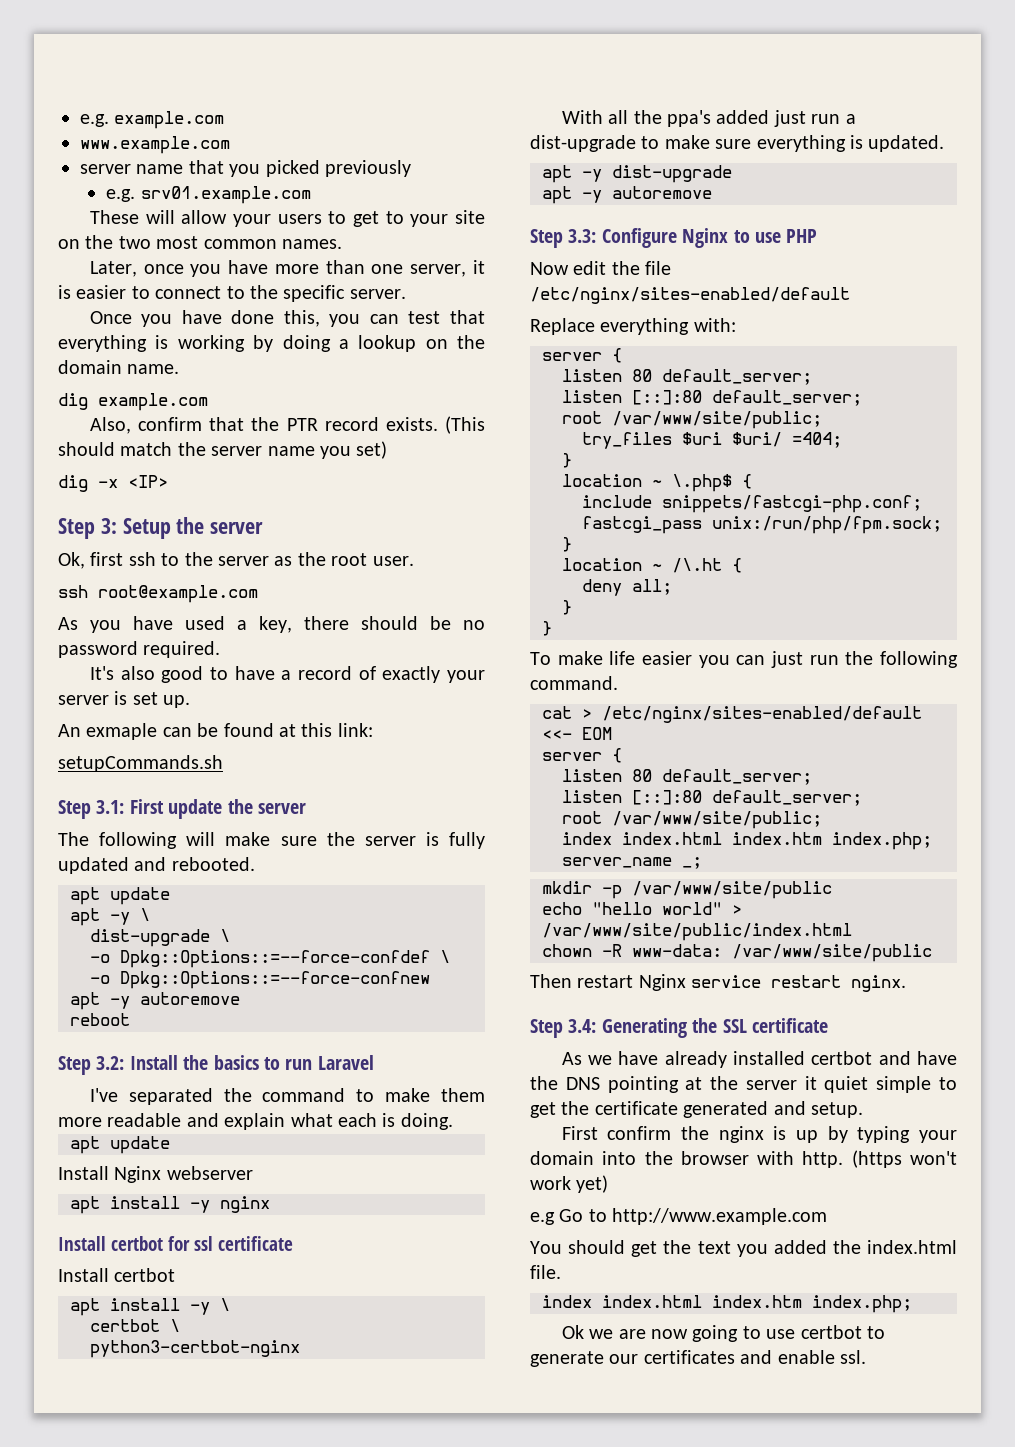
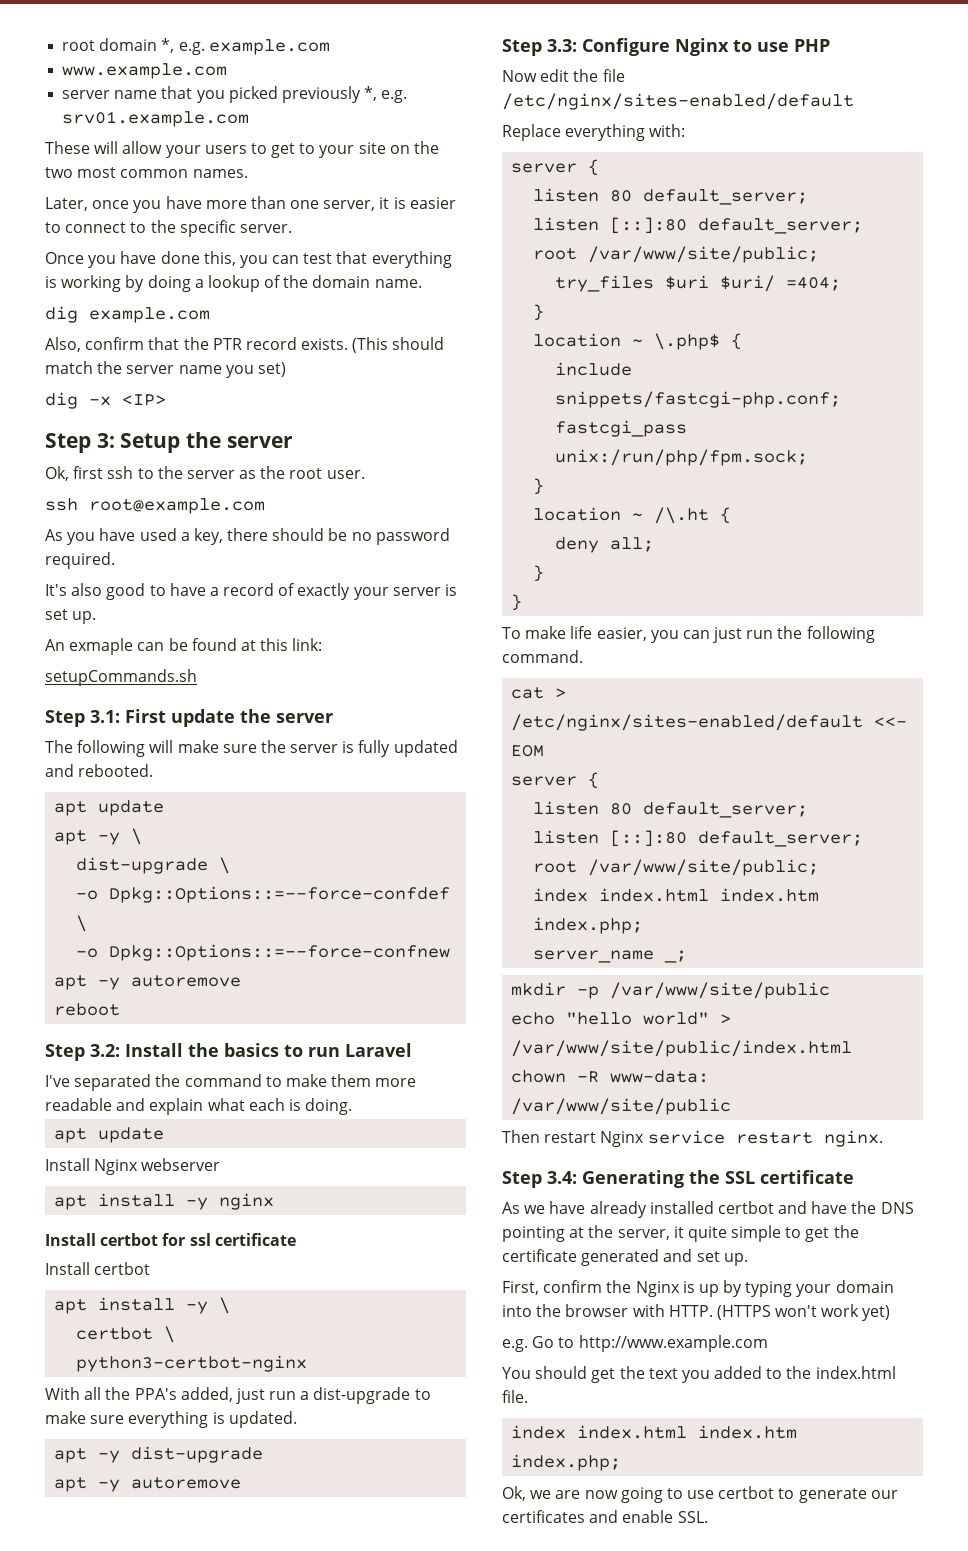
- e.g. example.com
+ root domain *, e.g. example.com
- server name that you picked previously
- e.g. srv01.example.com
+ server name that you picked previously *, e.g. srv01.example.com
- Once you have done this, you can test that everything is working by doing a lookup on the domain name.
+ Once you have done this, you can test that everything is working by doing a lookup of the domain name.
- With all the ppa's added just run a dist-upgrade to make sure everything is updated.
+ With all the PPA's added, just run a dist-upgrade to make sure everything is updated.
- To make life easier you can just run the following command.
+ To make life easier, you can just run the following command.
- As we have already installed certbot and have the DNS pointing at the server it quiet simple to get the certificate generated and setup.
- First confirm the nginx is up by typing your domain into the browser with http. (https won't work yet)
+ As we have already installed certbot and have the DNS pointing at the server, it quite simple to get the certificate generated and set up.
+ First, confirm the Nginx is up by typing your domain into the browser with HTTP. (HTTPS won't work yet)
- e.g Go to http://www.example.com
+ e.g. Go to http://www.example.com
- You should get the text you added the index.html file.
+ You should get the text you added to the index.html file.
- Ok we are now going to use certbot to generate our certificates and enable ssl.
+ Ok, we are now going to use certbot to generate our certificates and enable SSL.

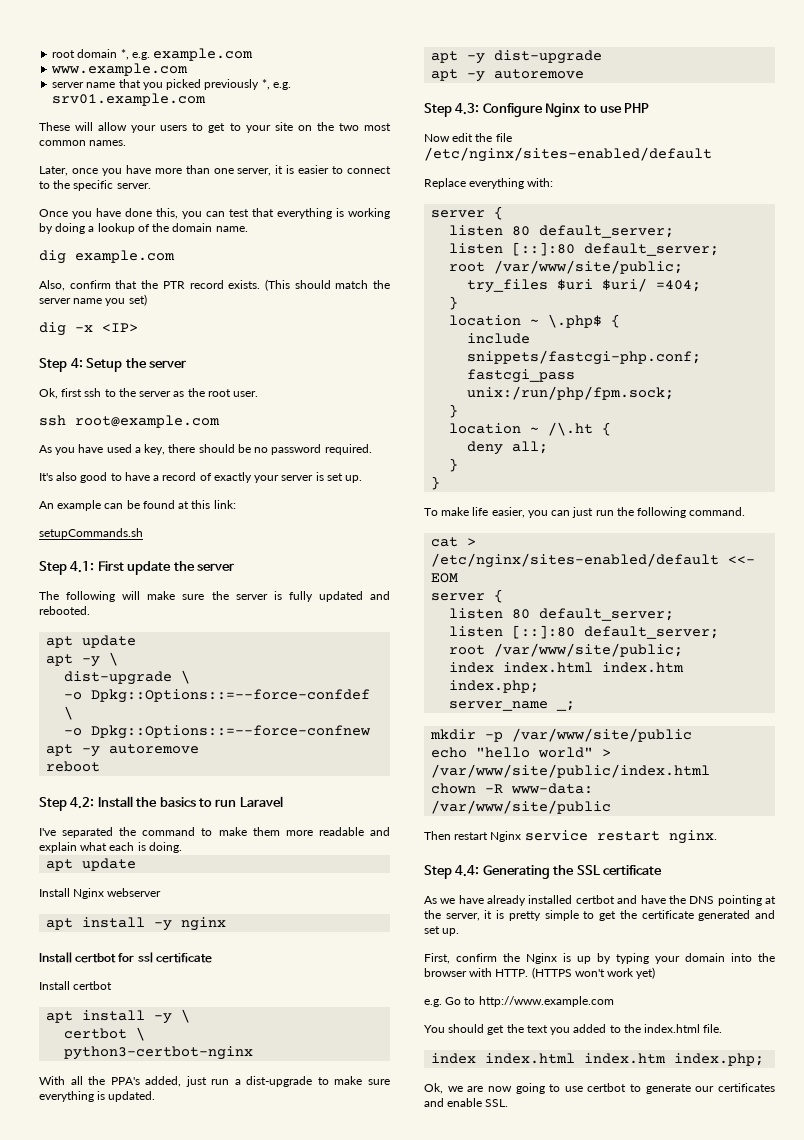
- Step 3: Setup the server
+ Step 4: Setup the server
- An exmaple can be found at this link:
+ An example can be found at this link:
- Step 3.1: First update the server
+ Step 4.1: First update the server
- Step 3.2: Install the basics to run Laravel
+ Step 4.2: Install the basics to run Laravel
- Step 3.3: Configure Nginx to use PHP
+ Step 4.3: Configure Nginx to use PHP
- Step 3.4: Generating the SSL certificate
+ Step 4.4: Generating the SSL certificate
- As we have already installed certbot and have the DNS pointing at the server, it quite simple to get the certificate generated and set up.
+ As we have already installed certbot and have the DNS pointing at the server, it is pretty simple to get the certificate generated and set up.

